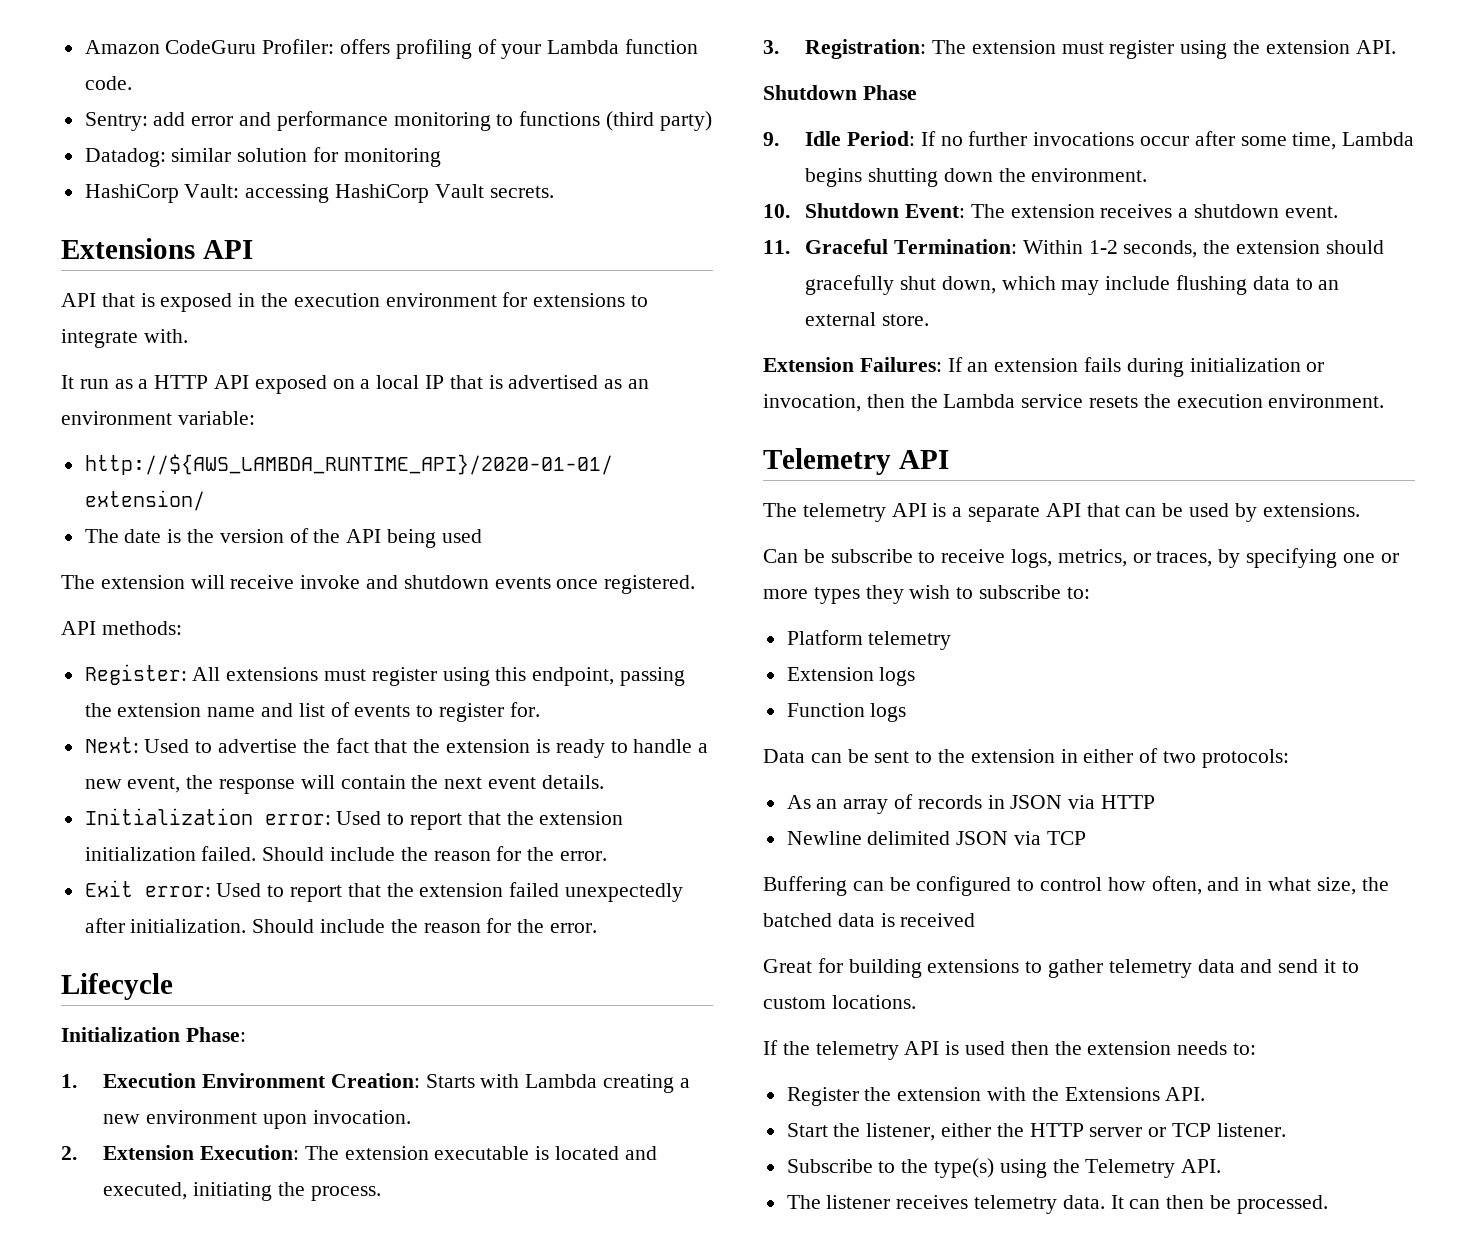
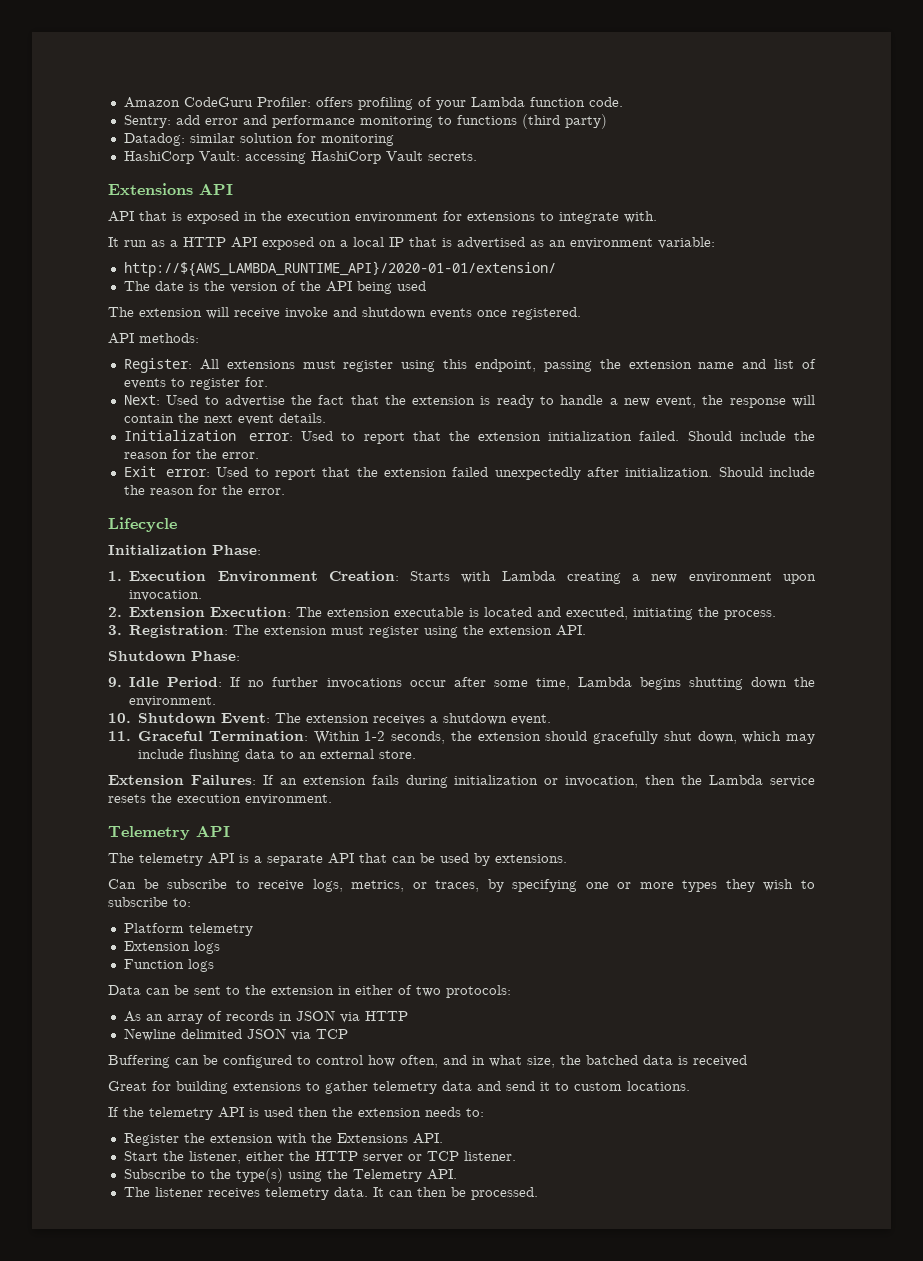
- Shutdown Phase
+ Shutdown Phase:

